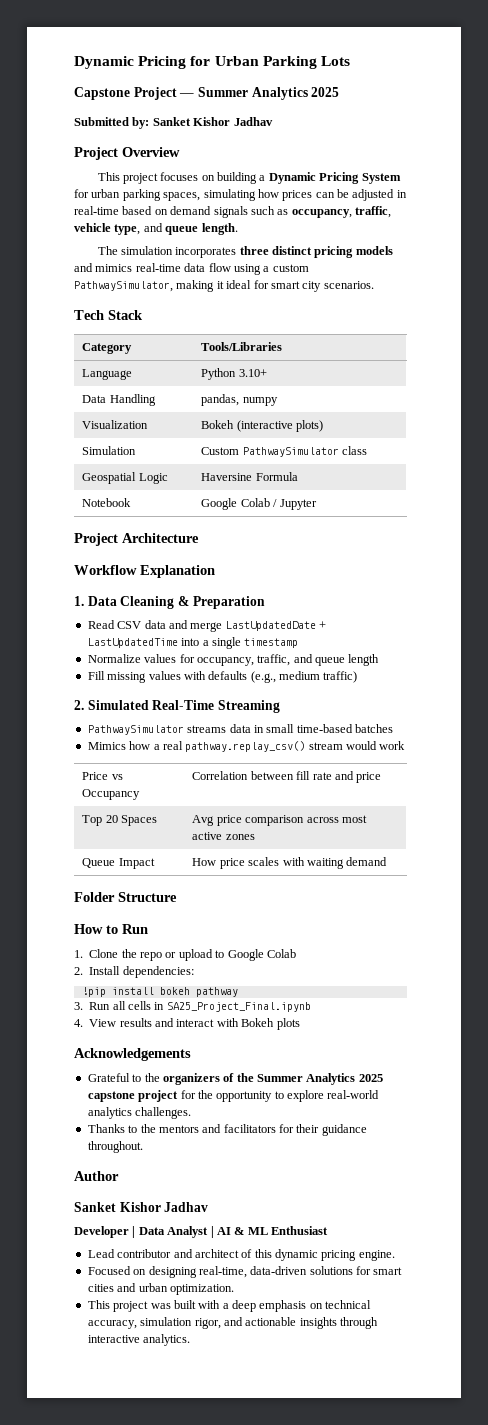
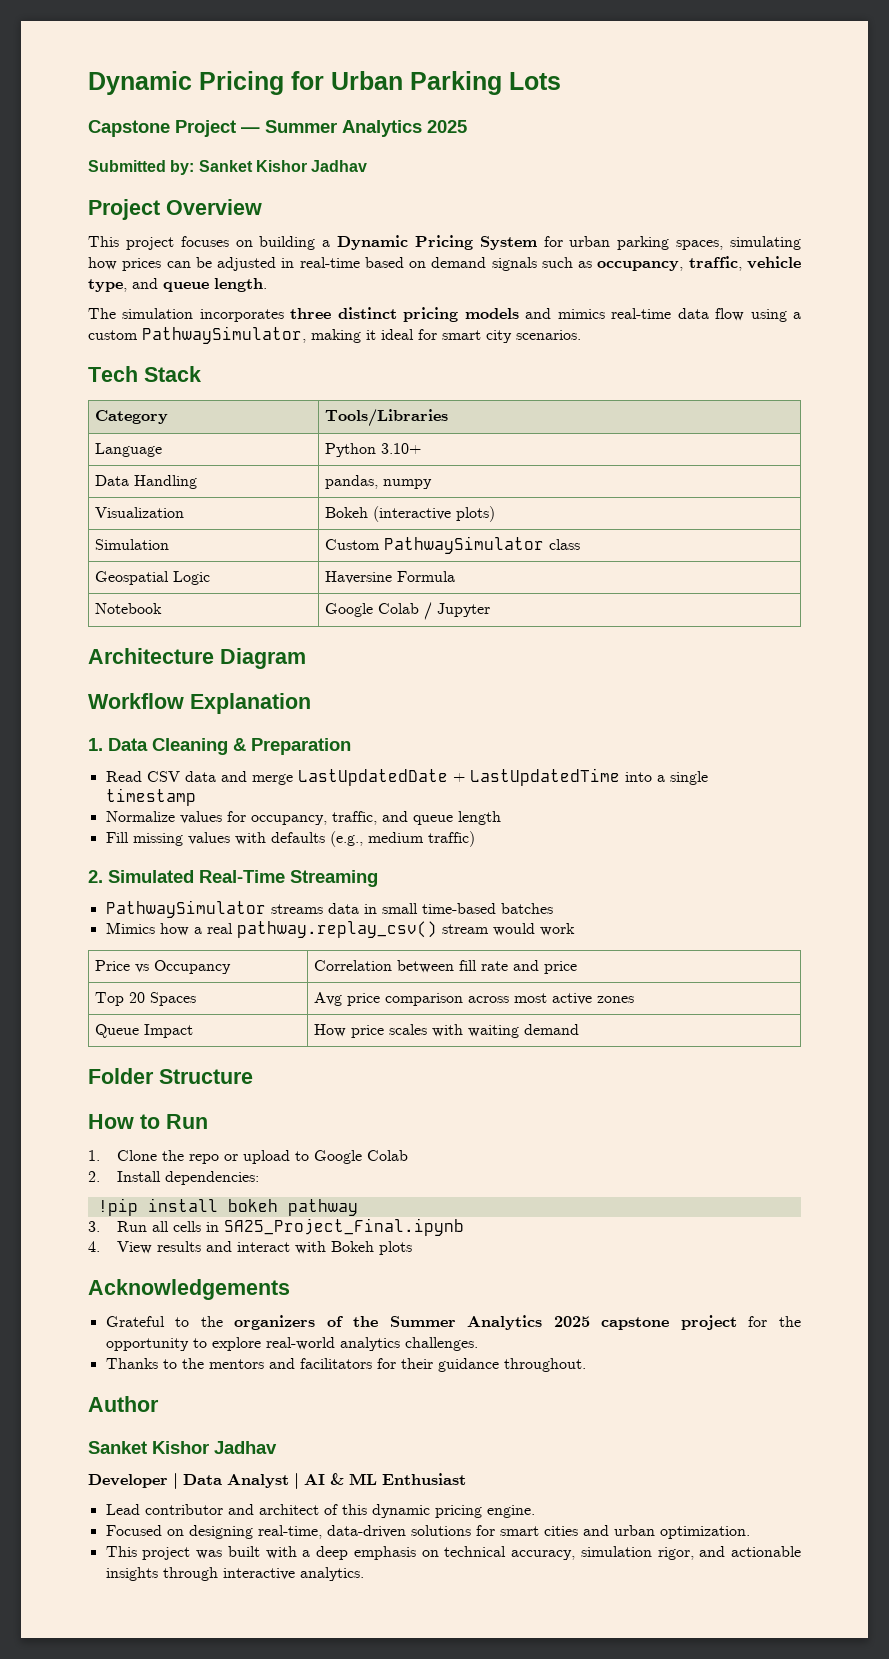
- Project Architecture
+ Architecture Diagram

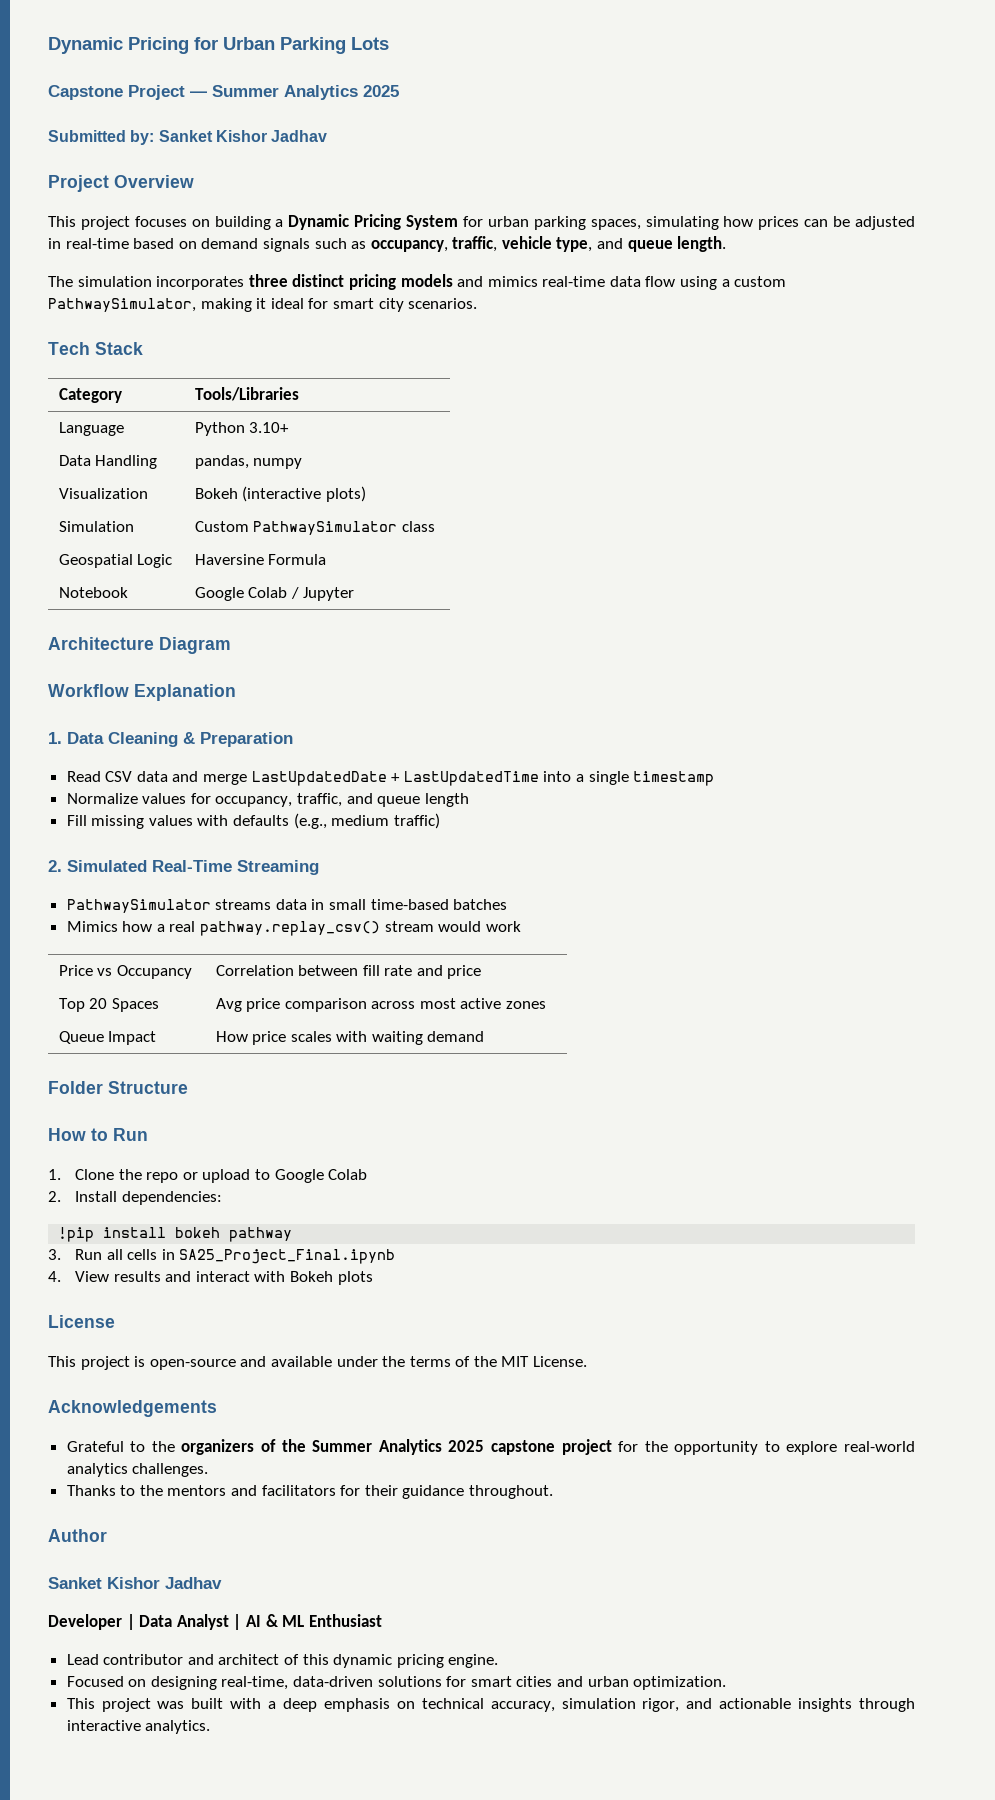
+ License
+ This project is open-source and available under the terms of the MIT License.

